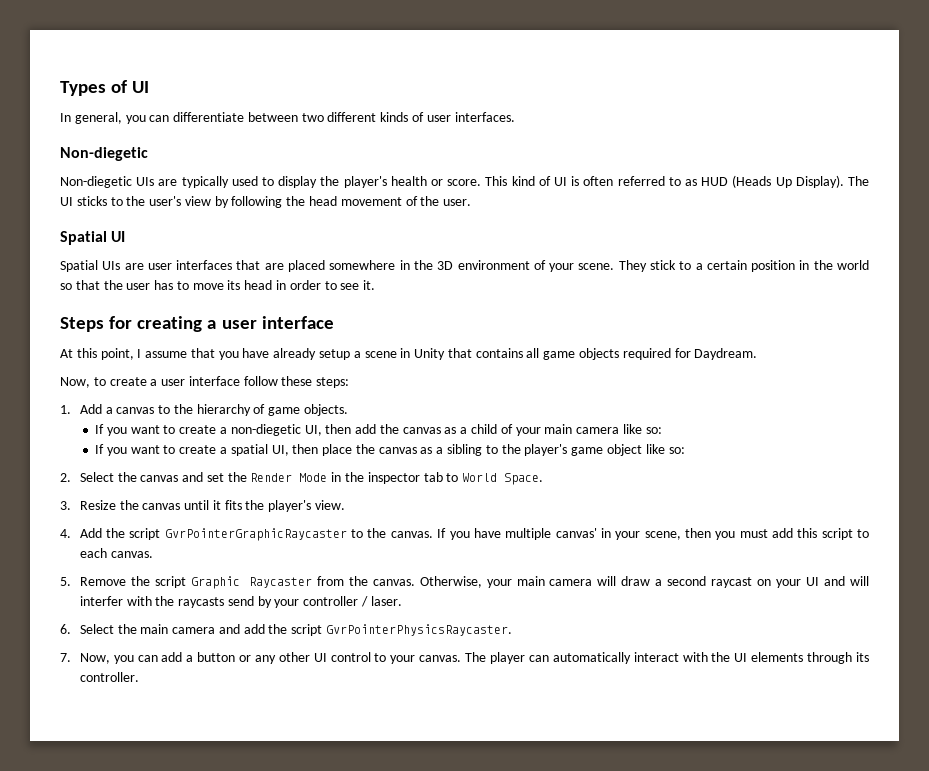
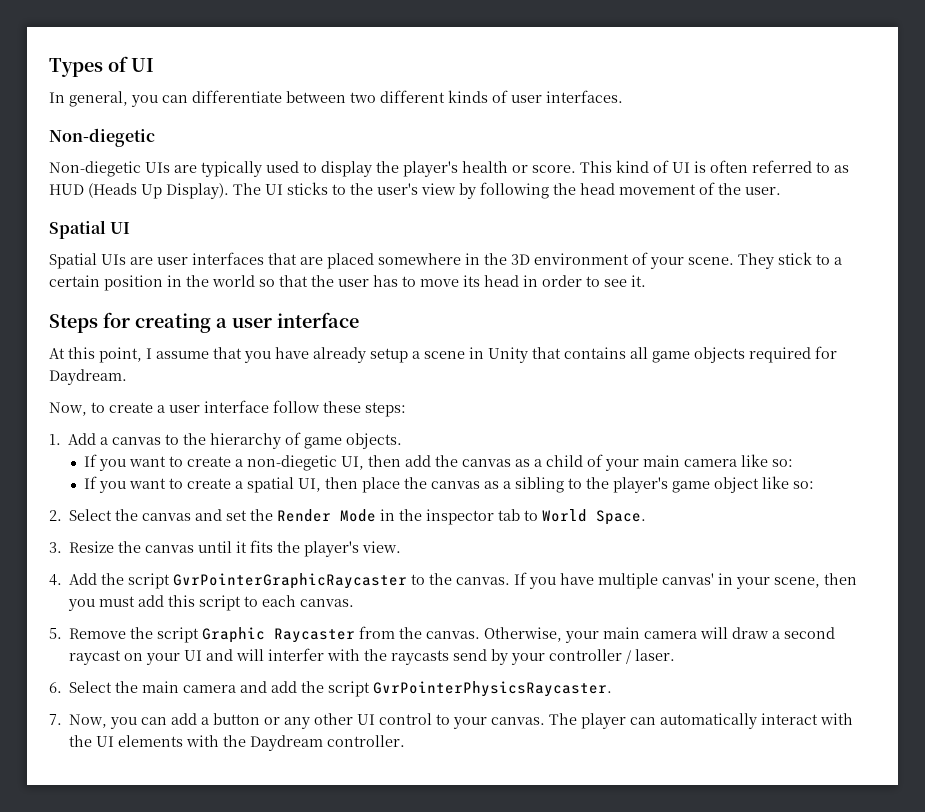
- The player can automatically interact with the UI elements through its controller.
+ The player can automatically interact with the UI elements with the Daydream controller.

